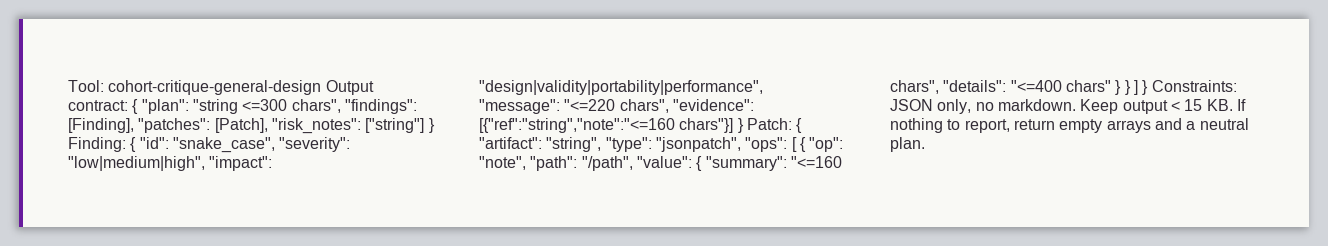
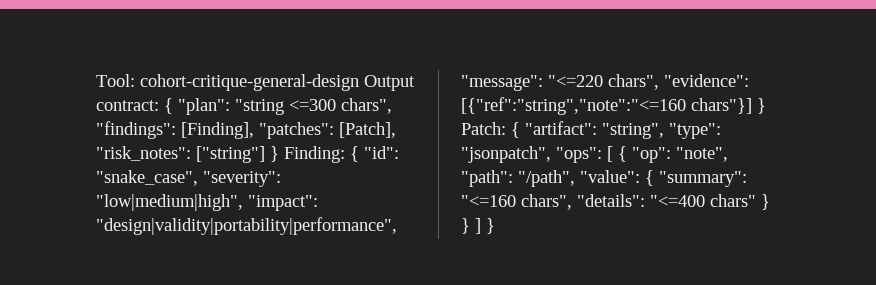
- Tool: cohort-critique-general-design Output contract: { "plan": "string <=300 chars", "findings": [Finding], "patches": [Patch], "risk_notes": ["string"] } Finding: { "id": "snake_case", "severity": "low|medium|high", "impact": "design|validity|portability|performance", "message": "<=220 chars", "evidence": [{"ref":"string","note":"<=160 chars"}] } Patch: { "artifact": "string", "type": "jsonpatch", "ops": [ { "op": "note", "path": "/path", "value": { "summary": "<=160 chars", "details": "<=400 chars" } } ] } Constraints: JSON only, no markdown. Keep output < 15 KB. If nothing to report, return empty arrays and a neutral plan.
+ Tool: cohort-critique-general-design Output contract: { "plan": "string <=300 chars", "findings": [Finding], "patches": [Patch], "risk_notes": ["string"] } Finding: { "id": "snake_case", "severity": "low|medium|high", "impact": "design|validity|portability|performance", "message": "<=220 chars", "evidence": [{"ref":"string","note":"<=160 chars"}] } Patch: { "artifact": "string", "type": "jsonpatch", "ops": [ { "op": "note", "path": "/path", "value": { "summary": "<=160 chars", "details": "<=400 chars" } } ] }

